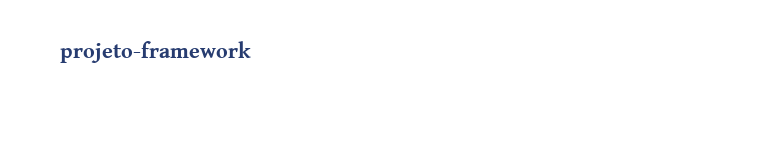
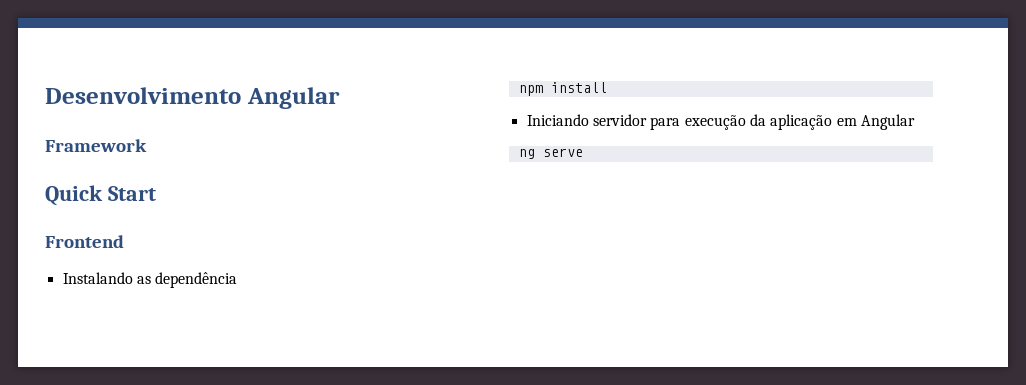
- projeto-framework
+ Desenvolvimento Angular
+ Framework
+ Quick Start
+ Frontend
+ Instalando as dependência
+ npm install
+ Iniciando servidor para execução da aplicação em Angular
+ ng serve

